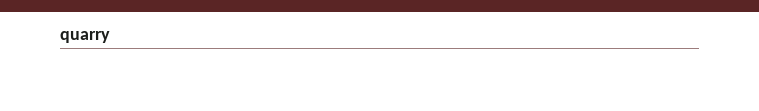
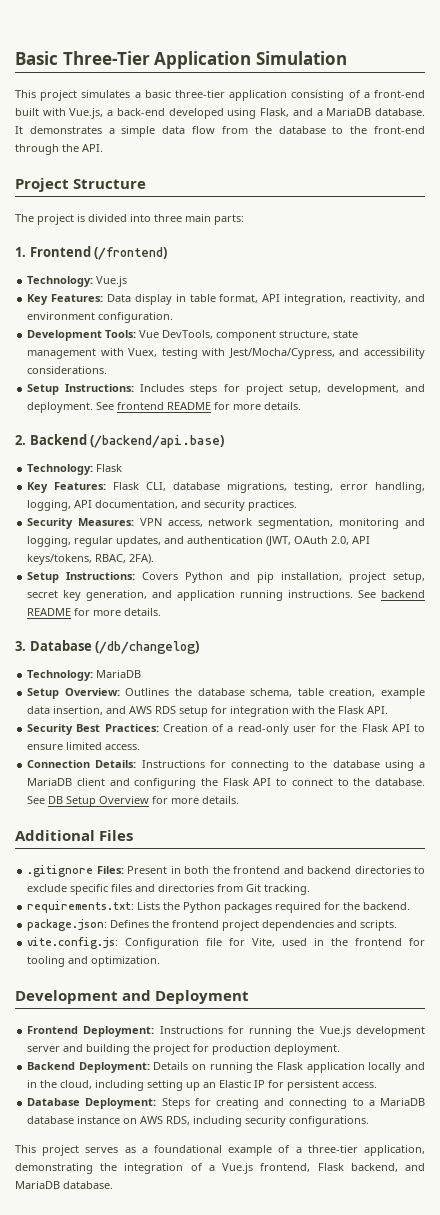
- quarry
+ Basic Three-Tier Application Simulation
+ This project simulates a basic three-tier application consisting of a front-end built with Vue.js, a back-end developed using Flask, and a MariaDB database. It demonstrates a simple data flow from the database to the front-end through the API.
+ Project Structure
+ The project is divided into three main parts:
+ 1. Frontend (/frontend)
+ Technology: Vue.js
+ Key Features: Data display in table format, API integration, reactivity, and environment configuration.
+ Development Tools: Vue DevTools, component structure, state management with Vuex, testing with Jest/Mocha/Cypress, and accessibility considerations.
+ Setup Instructions: Includes steps for project setup, development, and deployment. See frontend README for more details.
+ 2. Backend (/backend/api.base)
+ Technology: Flask
+ Key Features: Flask CLI, database migrations, testing, error handling, logging, API documentation, and security practices.
+ Security Measures: VPN access, network segmentation, monitoring and logging, regular updates, and authentication (JWT, OAuth 2.0, API keys/tokens, RBAC, 2FA).
+ Setup Instructions: Covers Python and pip installation, project setup, secret key generation, and application running instructions. See backend README for more details.
+ 3. Database (/db/changelog)
+ Technology: MariaDB
+ Setup Overview: Outlines the database schema, table creation, example data insertion, and AWS RDS setup for integration with the Flask API.
+ Security Best Practices: Creation of a read-only user for the Flask API to ensure limited access.
+ Connection Details: Instructions for connecting to the database using a MariaDB client and configuring the Flask API to connect to the database. See DB Setup Overview for more details.
+ Additional Files
+ .gitignore Files: Present in both the frontend and backend directories to exclude specific files and directories from Git tracking.
+ requirements.txt: Lists the Python packages required for the backend.
+ package.json: Defines the frontend project dependencies and scripts.
+ vite.config.js: Configuration file for Vite, used in the frontend for tooling and optimization.
+ Development and Deployment
+ Frontend Deployment: Instructions for running the Vue.js development server and building the project for production deployment.
+ Backend Deployment: Details on running the Flask application locally and in the cloud, including setting up an Elastic IP for persistent access.
+ Database Deployment: Steps for creating and connecting to a MariaDB database instance on AWS RDS, including security configurations.
+ This project serves as a foundational example of a three-tier application, demonstrating the integration of a Vue.js frontend, Flask backend, and MariaDB database.

